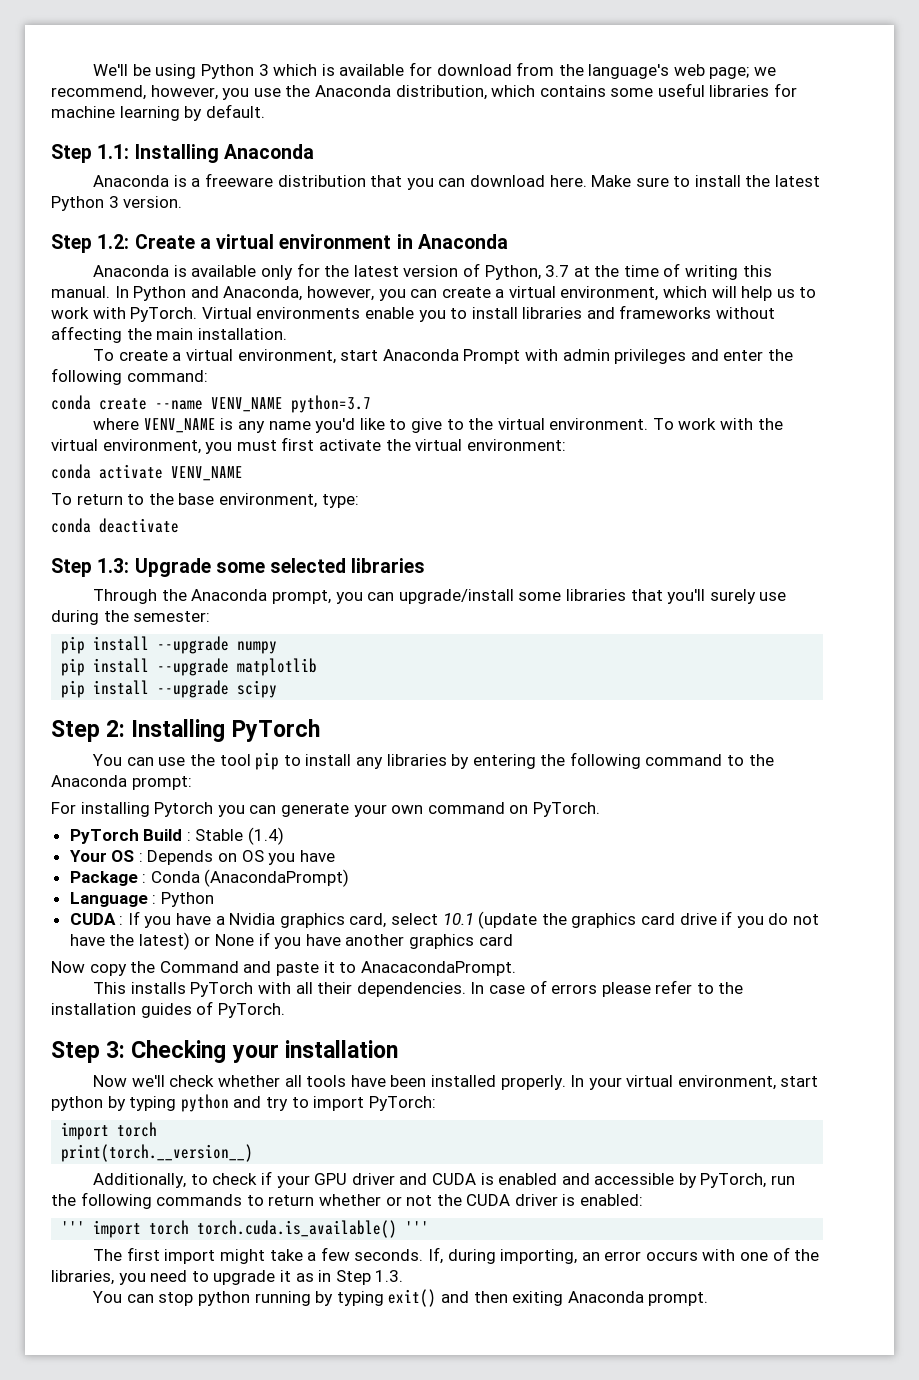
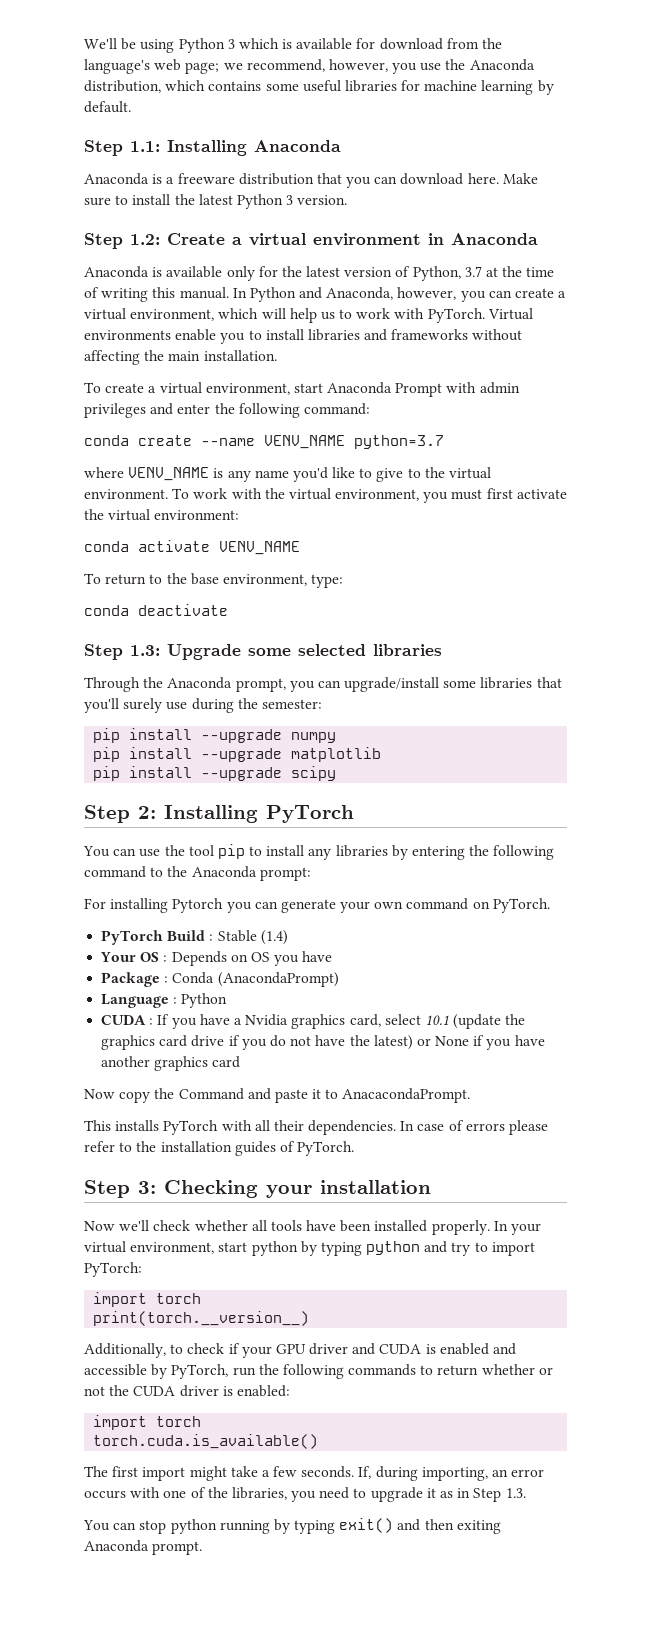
  Additionally, to check if your GPU driver and CUDA is enabled and accessible by PyTorch, run the following commands to return whether or not the CUDA driver is enabled:
- ''' import torch torch.cuda.is_available() '''
+ import torch
+ torch.cuda.is_available()

